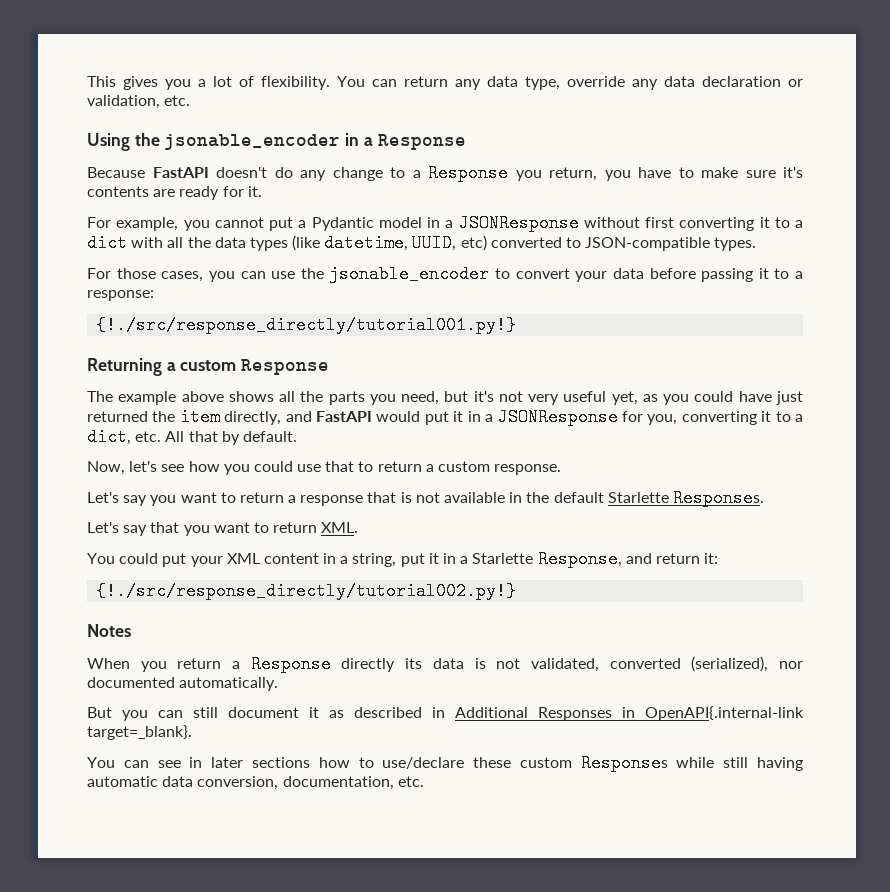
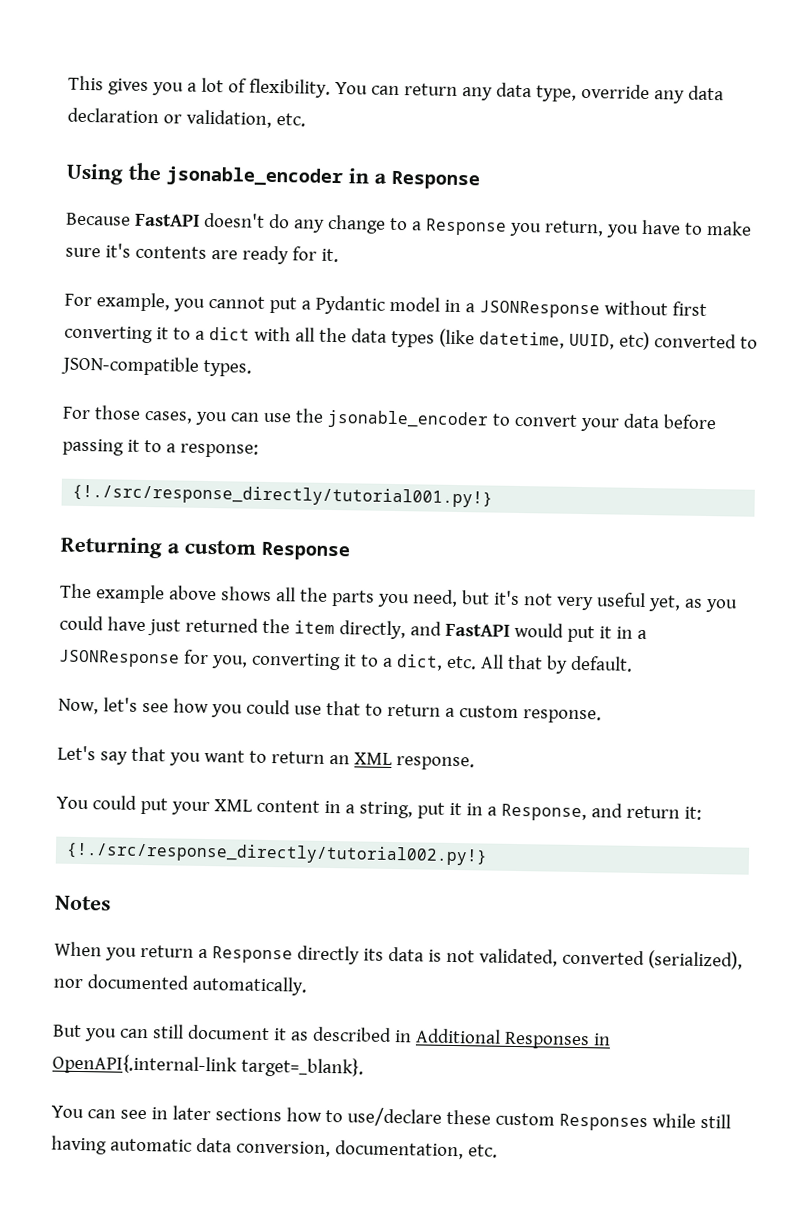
- Let's say you want to return a response that is not available in the default Starlette Responses.
- Let's say that you want to return XML.
+ Let's say that you want to return an XML response.
- You could put your XML content in a string, put it in a Starlette Response, and return it:
+ You could put your XML content in a string, put it in a Response, and return it:

